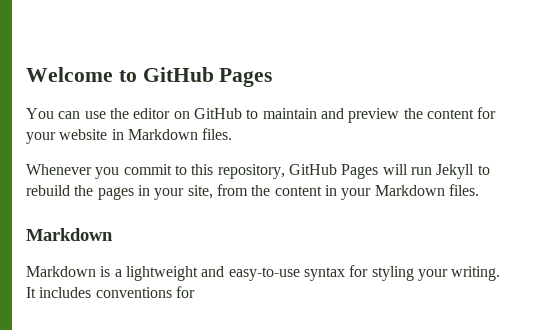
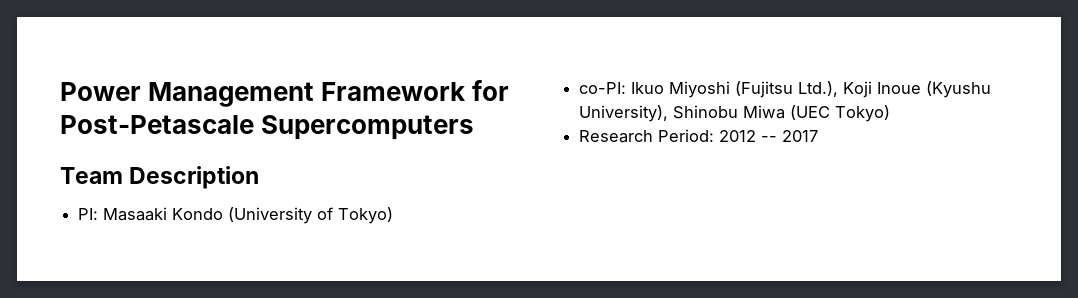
- Welcome to GitHub Pages
- You can use the editor on GitHub to maintain and preview the content for your website in Markdown files.
- Whenever you commit to this repository, GitHub Pages will run Jekyll to rebuild the pages in your site, from the content in your Markdown files.
- Markdown
- Markdown is a lightweight and easy-to-use syntax for styling your writing. It includes conventions for
+ Power Management Framework for Post-Petascale Supercomputers
+ Team Description
+ PI: Masaaki Kondo (University of Tokyo)
+ co-PI: Ikuo Miyoshi (Fujitsu Ltd.), Koji Inoue (Kyushu University), Shinobu Miwa (UEC Tokyo)
+ Research Period: 2012 -- 2017

